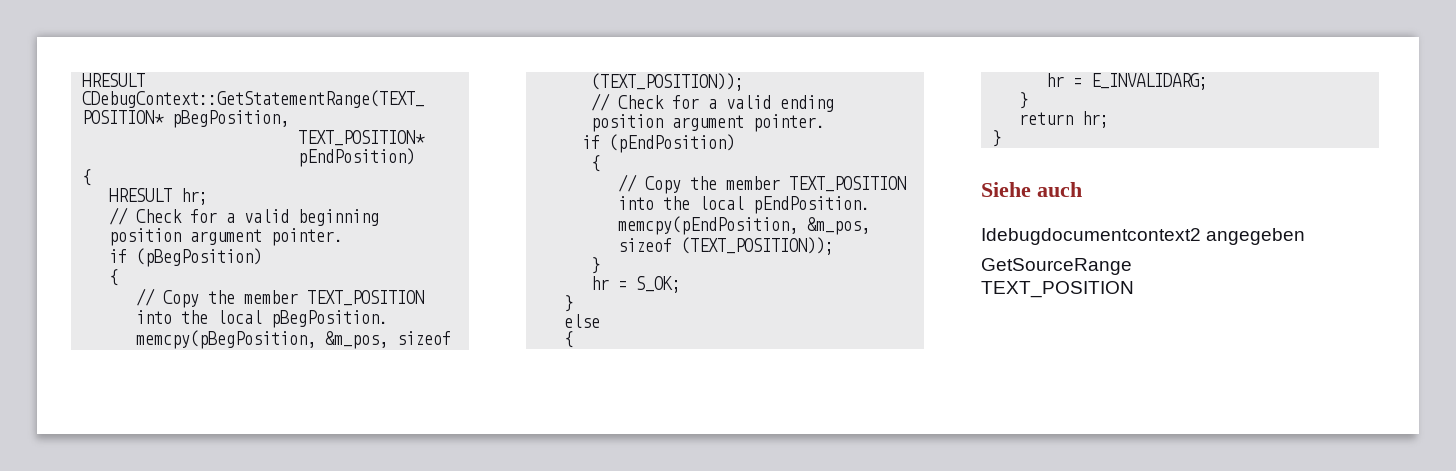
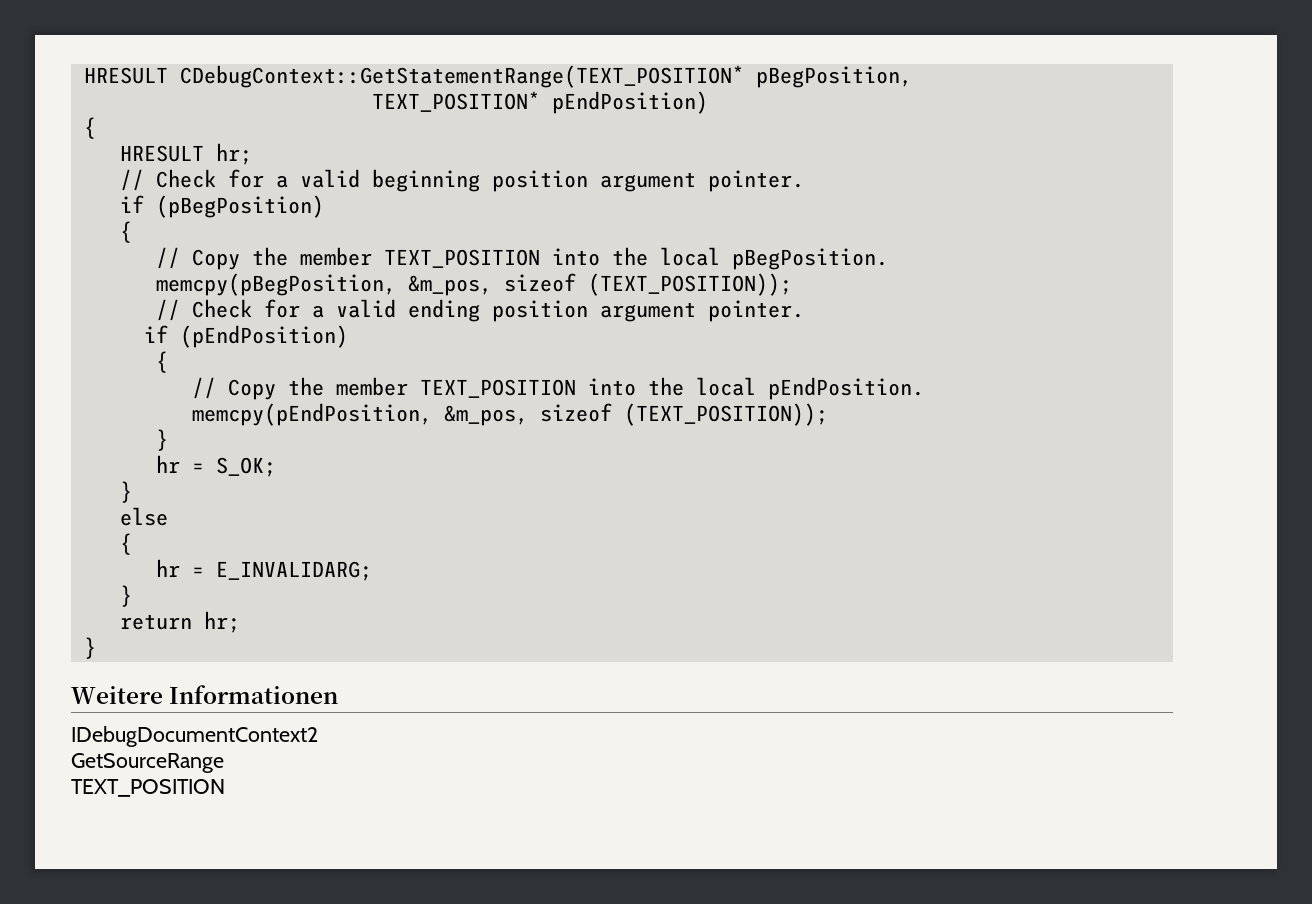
- Siehe auch
- Idebugdocumentcontext2 angegeben
+ Weitere Informationen
+ IDebugDocumentContext2

